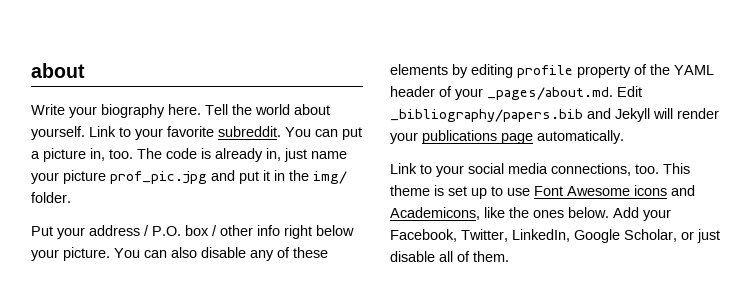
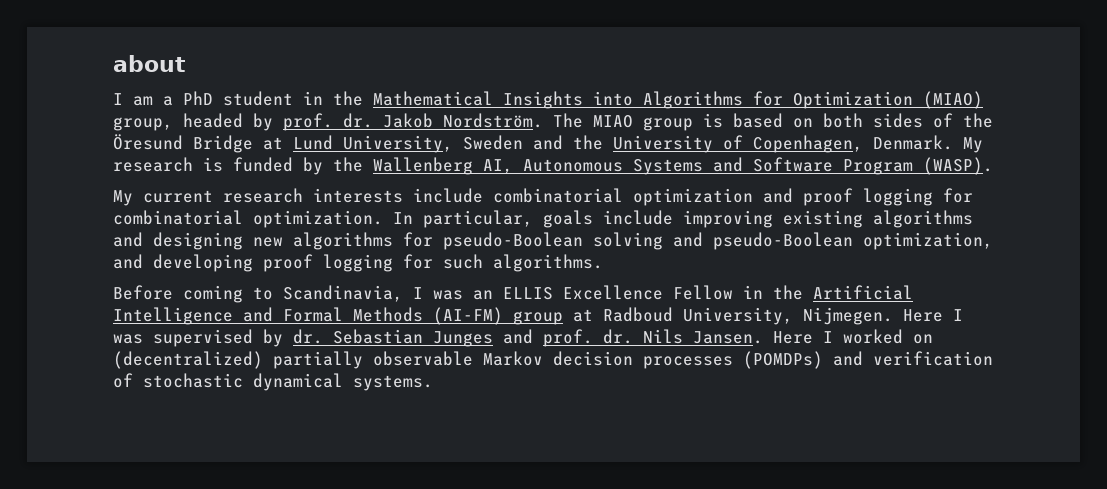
- Write your biography here. Tell the world about yourself. Link to your favorite subreddit. You can put a picture in, too. The code is already in, just name your picture prof_pic.jpg and put it in the img/ folder.
- Put your address / P.O. box / other info right below your picture. You can also disable any of these elements by editing profile property of the YAML header of your _pages/about.md. Edit _bibliography/papers.bib and Jekyll will render your publications page automatically.
- Link to your social media connections, too. This theme is set up to use Font Awesome icons and Academicons, like the ones below. Add your Facebook, Twitter, LinkedIn, Google Scholar, or just disable all of them.
+ I am a PhD student in the Mathematical Insights into Algorithms for Optimization (MIAO) group, headed by prof. dr. Jakob Nordström. The MIAO group is based on both sides of the Öresund Bridge at Lund University, Sweden and the University of Copenhagen, Denmark. My research is funded by the Wallenberg AI, Autonomous Systems and Software Program (WASP).
+ My current research interests include combinatorial optimization and proof logging for combinatorial optimization. In particular, goals include improving existing algorithms and designing new algorithms for pseudo-Boolean solving and pseudo-Boolean optimization, and developing proof logging for such algorithms.
+ Before coming to Scandinavia, I was an ELLIS Excellence Fellow in the Artificial Intelligence and Formal Methods (AI-FM) group at Radboud University, Nijmegen. Here I was supervised by dr. Sebastian Junges and prof. dr. Nils Jansen. Here I worked on (decentralized) partially observable Markov decision processes (POMDPs) and verification of stochastic dynamical systems.

